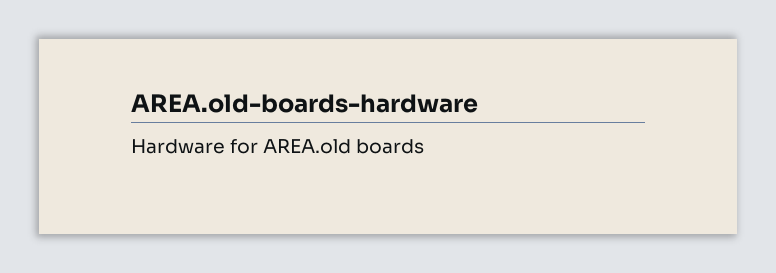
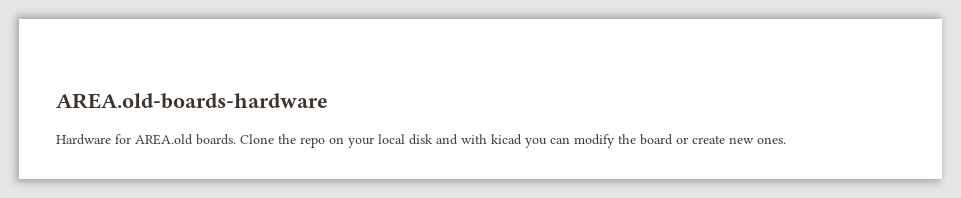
- Hardware for AREA.old boards
+ Hardware for AREA.old boards. Clone the repo on your local disk and with kicad you can modify the board or create new ones.

